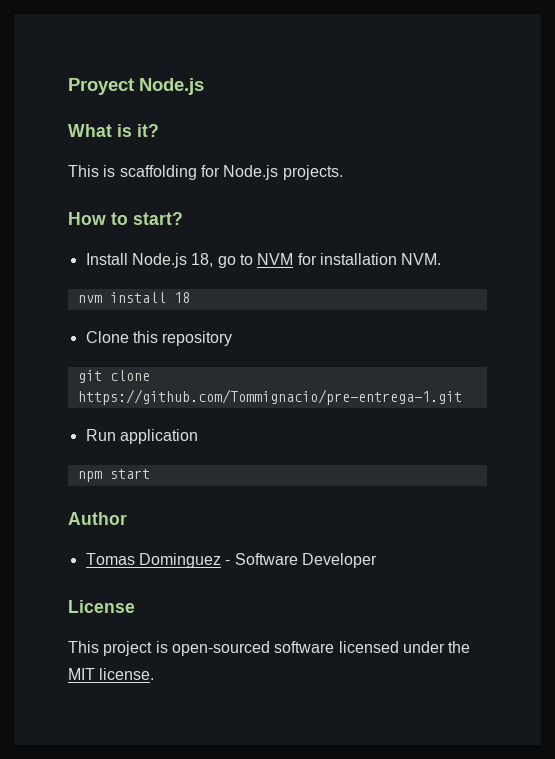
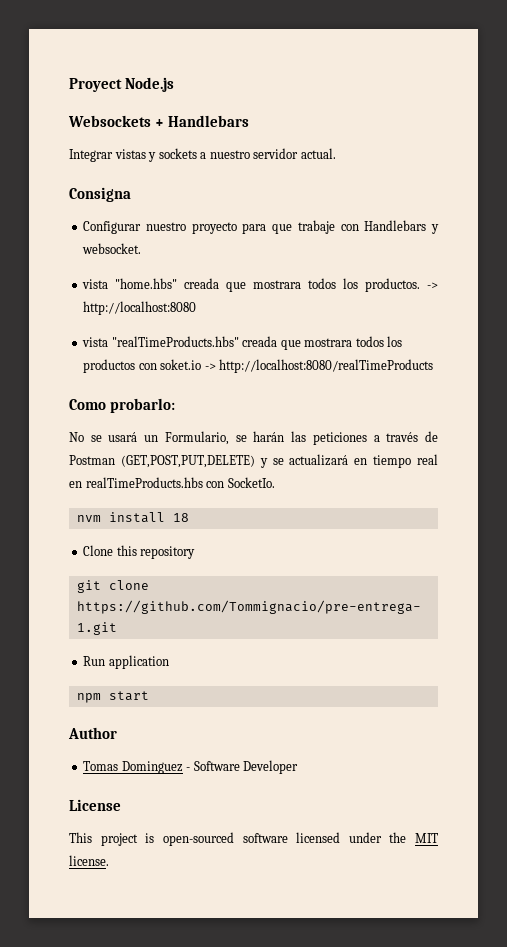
- What is it?
- This is scaffolding for Node.js projects.
- How to start?
- Install Node.js 18, go to NVM for installation NVM.
+ Websockets + Handlebars
+ Integrar vistas y sockets a nuestro servidor actual.
+ Consigna
+ Configurar nuestro proyecto para que trabaje con Handlebars y websocket.
+ vista "home.hbs" creada que mostrara todos los productos. -> http://localhost:8080
+ vista "realTimeProducts.hbs" creada que mostrara todos los productos con soket.io -> http://localhost:8080/realTimeProducts
+ Como probarlo:
+ No se usará un Formulario, se harán las peticiones a través de Postman (GET,POST,PUT,DELETE) y se actualizará en tiempo real en realTimeProducts.hbs con SocketIo.

